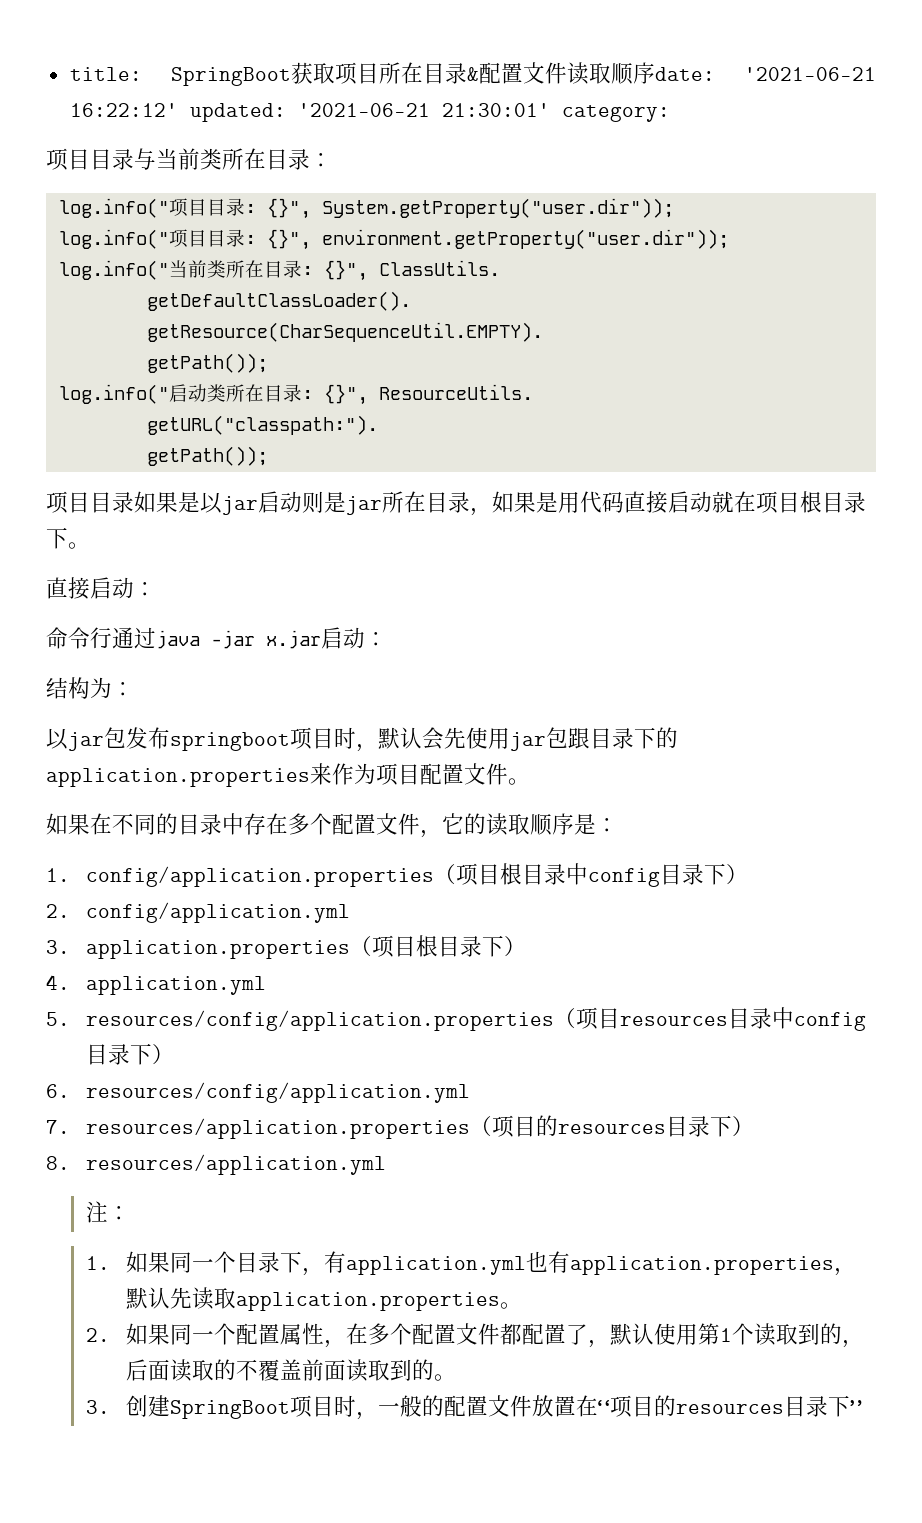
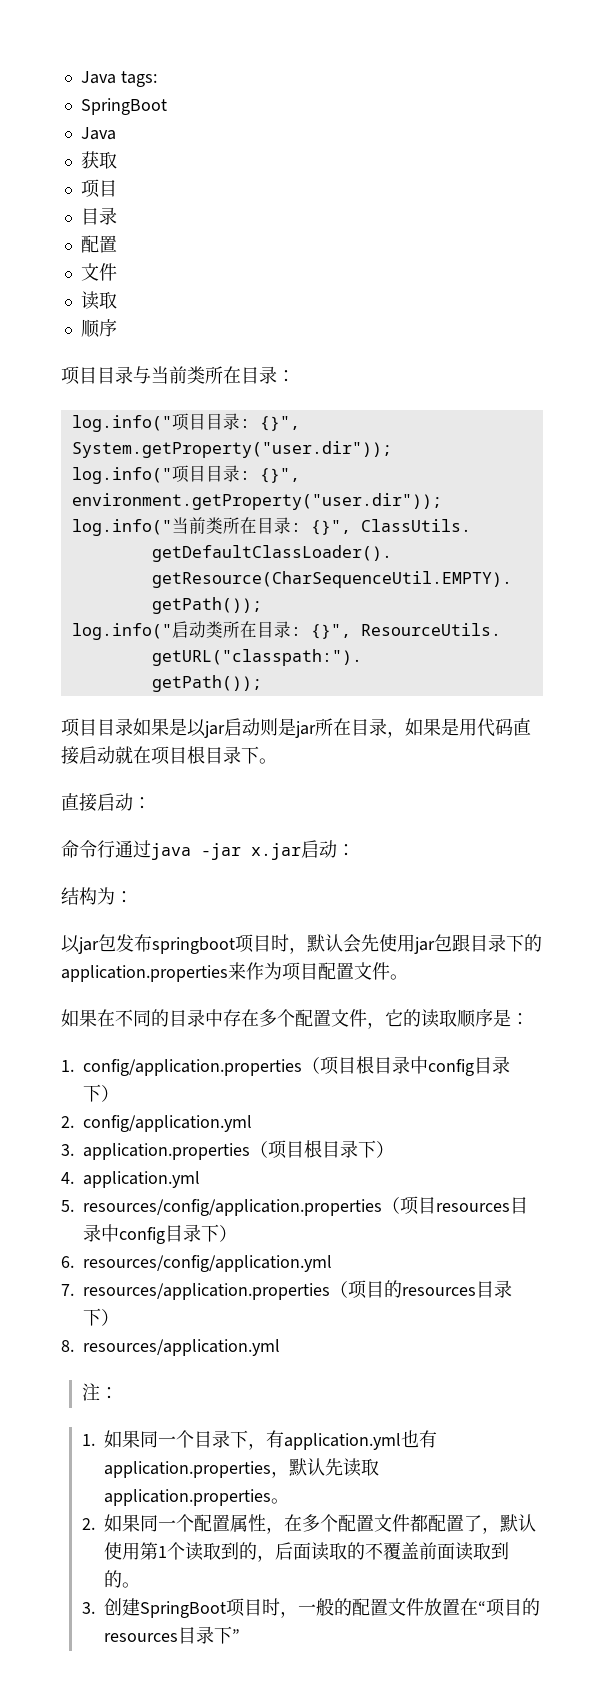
- title: SpringBoot获取项目所在目录&配置文件读取顺序date: '2021-06-21 16:22:12' updated: '2021-06-21 21:30:01' category:
+ Java tags:
+ SpringBoot
+ Java
+ 获取
+ 项目
+ 目录
+ 配置
+ 文件
+ 读取
+ 顺序

